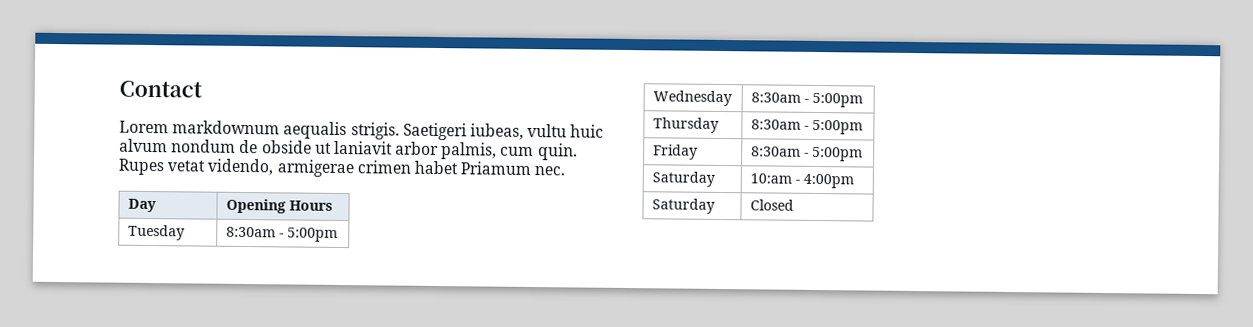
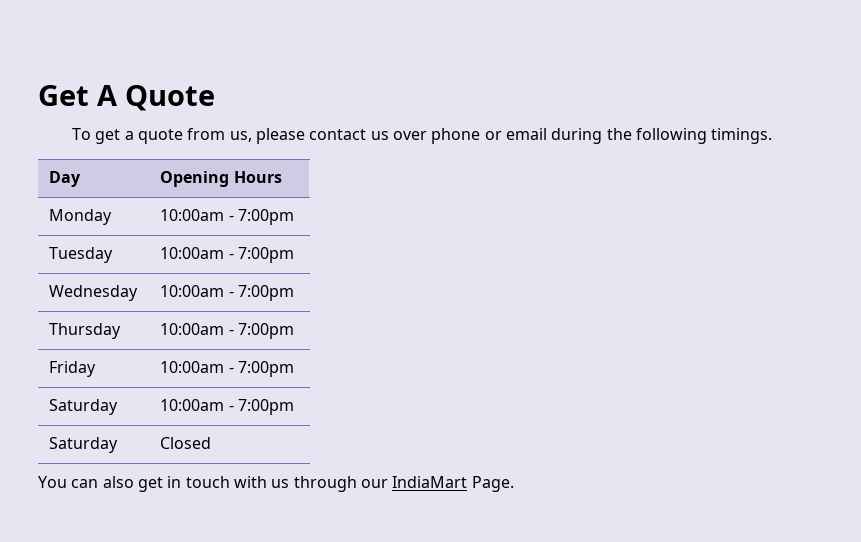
- Contact
- Lorem markdownum aequalis strigis. Saetigeri iubeas, vultu huic alvum nondum de obside ut laniavit arbor palmis, cum quin. Rupes vetat videndo, armigerae crimen habet Priamum nec.
+ Get A Quote
+ To get a quote from us, please contact us over phone or email during the following timings.
  Day | Opening Hours
- Tuesday | 8:30am - 5:00pm
- Wednesday | 8:30am - 5:00pm
- Thursday | 8:30am - 5:00pm
- Friday | 8:30am - 5:00pm
- Saturday | 10:am - 4:00pm
+ Monday | 10:00am - 7:00pm
+ Tuesday | 10:00am - 7:00pm
+ Wednesday | 10:00am - 7:00pm
+ Thursday | 10:00am - 7:00pm
+ Friday | 10:00am - 7:00pm
+ Saturday | 10:00am - 7:00pm
  Saturday | Closed
+ You can also get in touch with us through our IndiaMart Page.

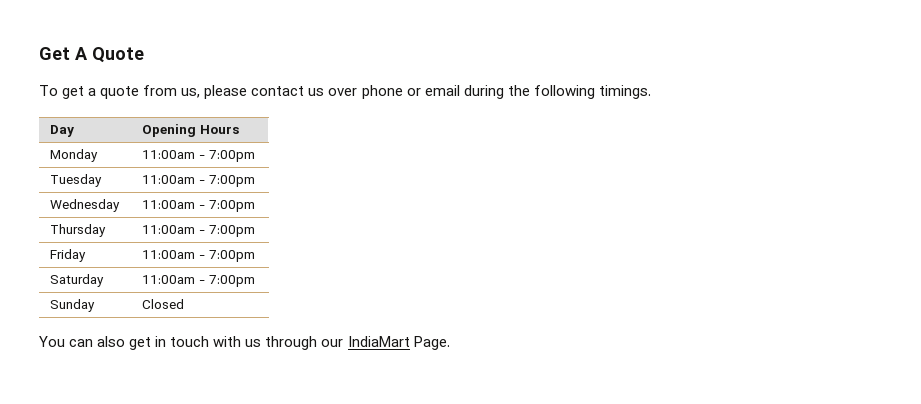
- Monday | 10:00am - 7:00pm
+ Monday | 11:00am - 7:00pm
- Tuesday | 10:00am - 7:00pm
+ Tuesday | 11:00am - 7:00pm
- Wednesday | 10:00am - 7:00pm
+ Wednesday | 11:00am - 7:00pm
- Thursday | 10:00am - 7:00pm
+ Thursday | 11:00am - 7:00pm
- Friday | 10:00am - 7:00pm
- Saturday | 10:00am - 7:00pm
- Saturday | Closed
+ Friday | 11:00am - 7:00pm
+ Saturday | 11:00am - 7:00pm
+ Sunday | Closed

